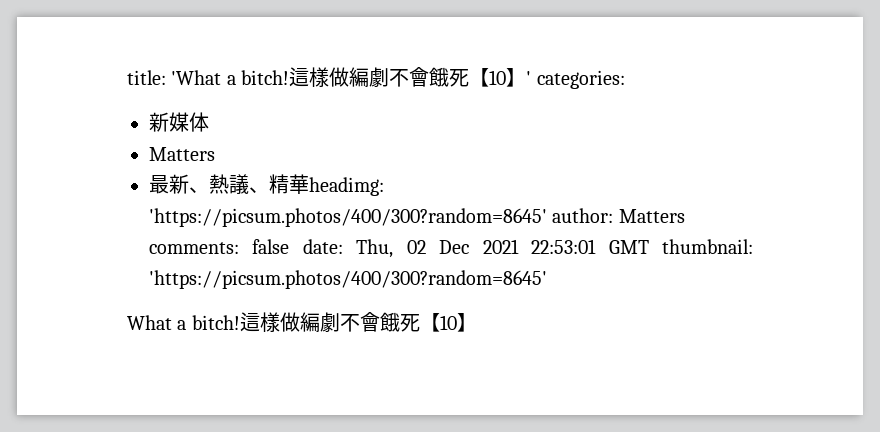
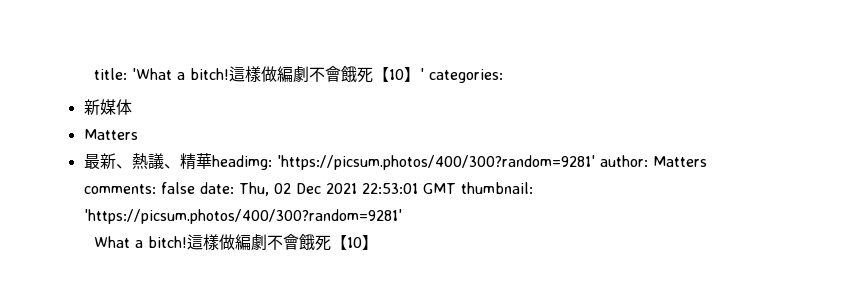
- 最新、熱議、精華headimg: 'https://picsum.photos/400/300?random=8645' author: Matters comments: false date: Thu, 02 Dec 2021 22:53:01 GMT thumbnail: 'https://picsum.photos/400/300?random=8645'
+ 最新、熱議、精華headimg: 'https://picsum.photos/400/300?random=9281' author: Matters comments: false date: Thu, 02 Dec 2021 22:53:01 GMT thumbnail: 'https://picsum.photos/400/300?random=9281'

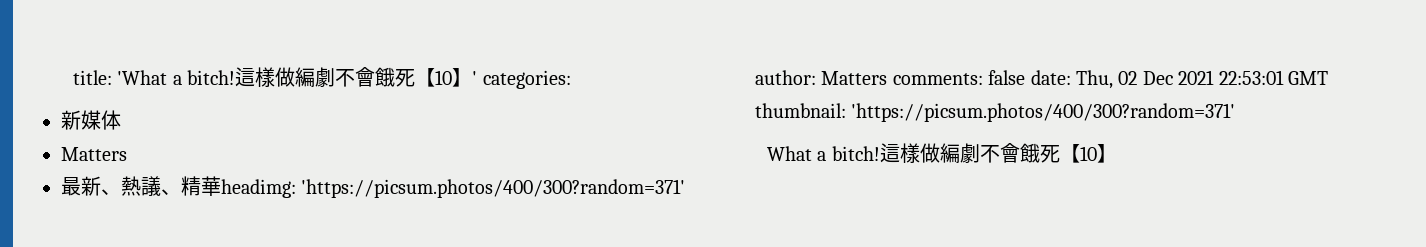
- 最新、熱議、精華headimg: 'https://picsum.photos/400/300?random=9281' author: Matters comments: false date: Thu, 02 Dec 2021 22:53:01 GMT thumbnail: 'https://picsum.photos/400/300?random=9281'
+ 最新、熱議、精華headimg: 'https://picsum.photos/400/300?random=371' author: Matters comments: false date: Thu, 02 Dec 2021 22:53:01 GMT thumbnail: 'https://picsum.photos/400/300?random=371'

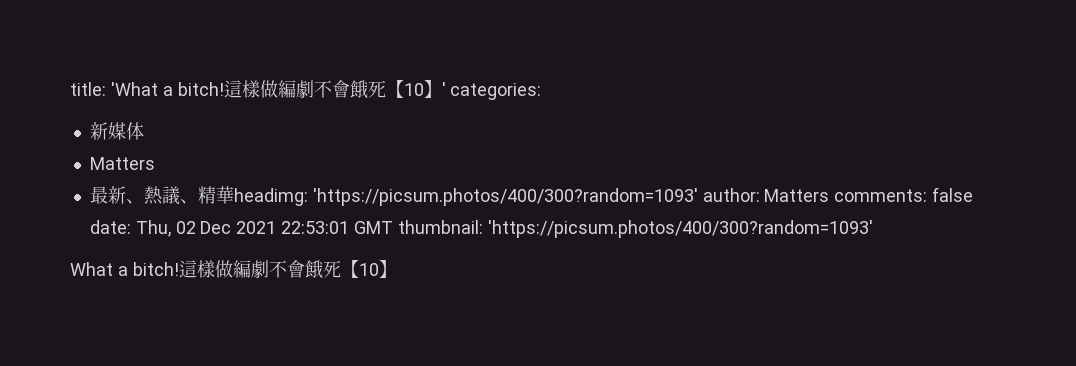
- 最新、熱議、精華headimg: 'https://picsum.photos/400/300?random=371' author: Matters comments: false date: Thu, 02 Dec 2021 22:53:01 GMT thumbnail: 'https://picsum.photos/400/300?random=371'
+ 最新、熱議、精華headimg: 'https://picsum.photos/400/300?random=1093' author: Matters comments: false date: Thu, 02 Dec 2021 22:53:01 GMT thumbnail: 'https://picsum.photos/400/300?random=1093'

